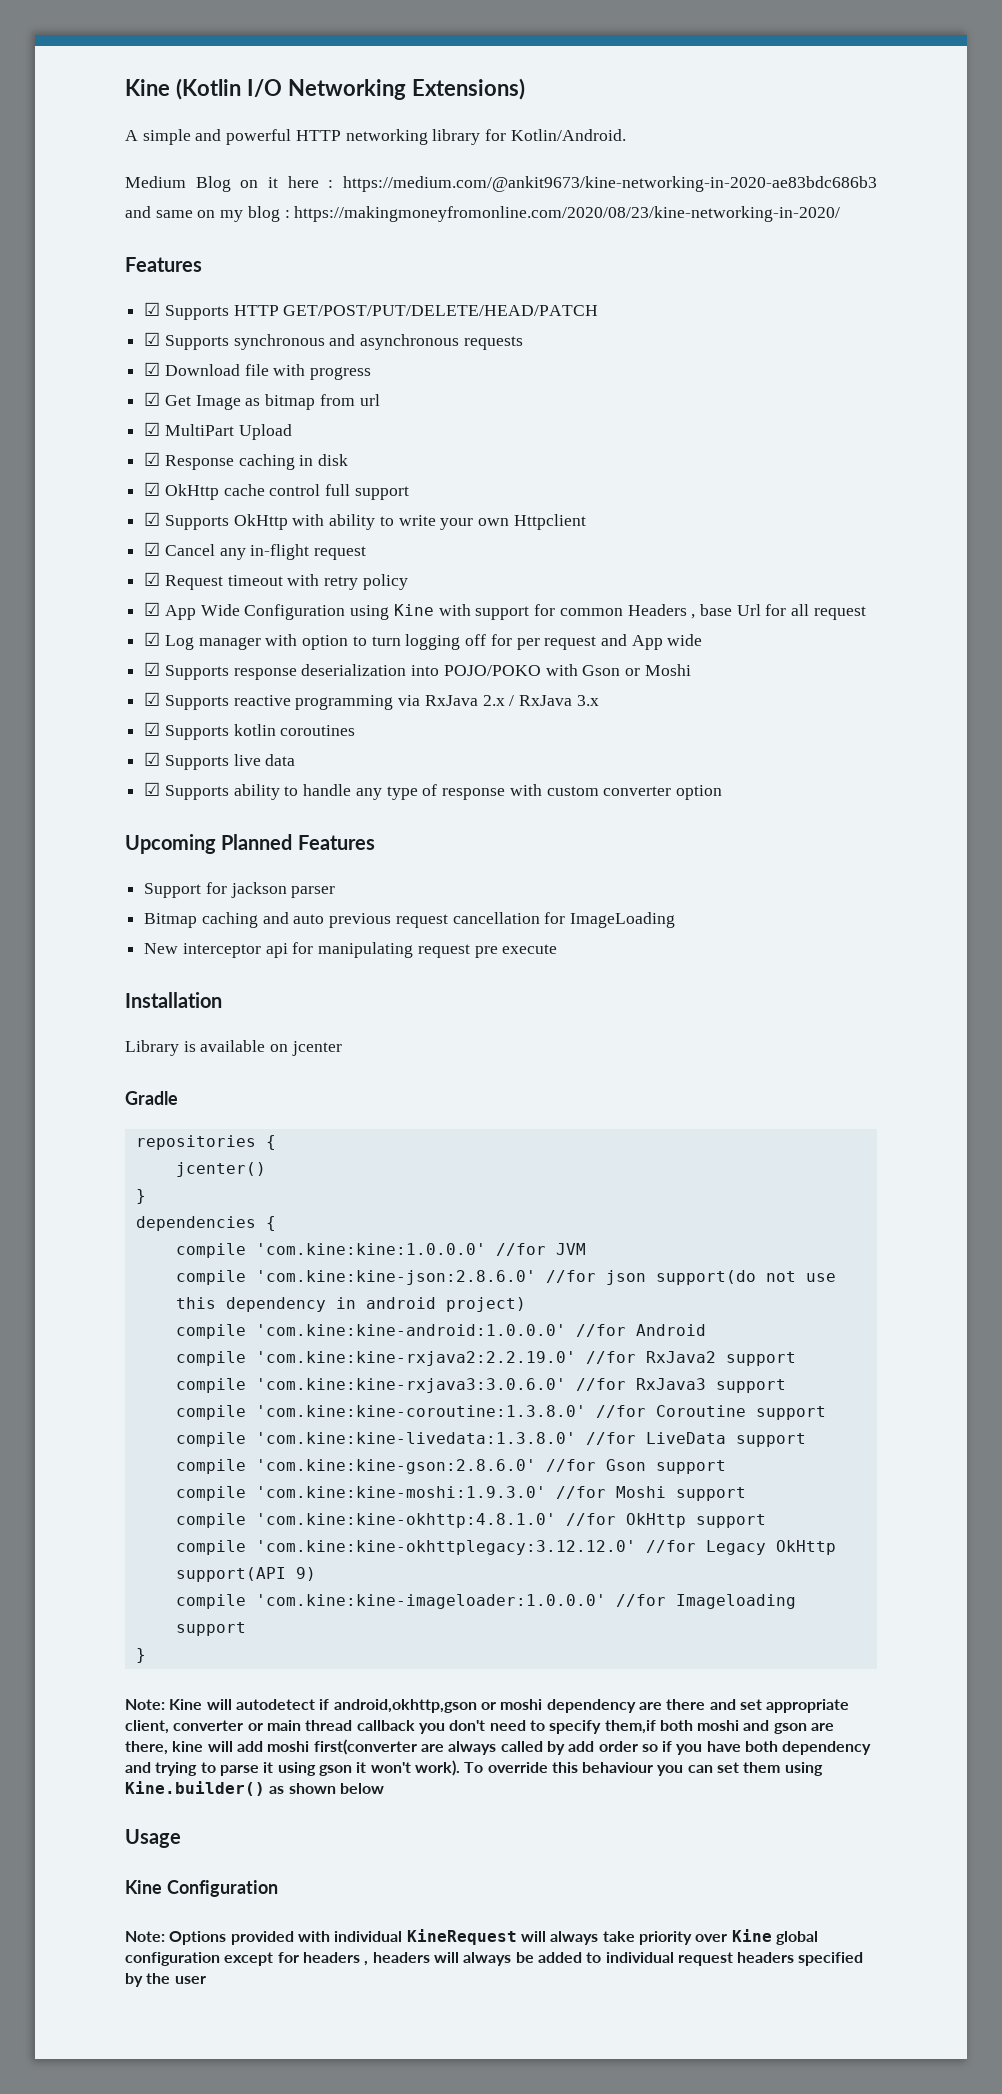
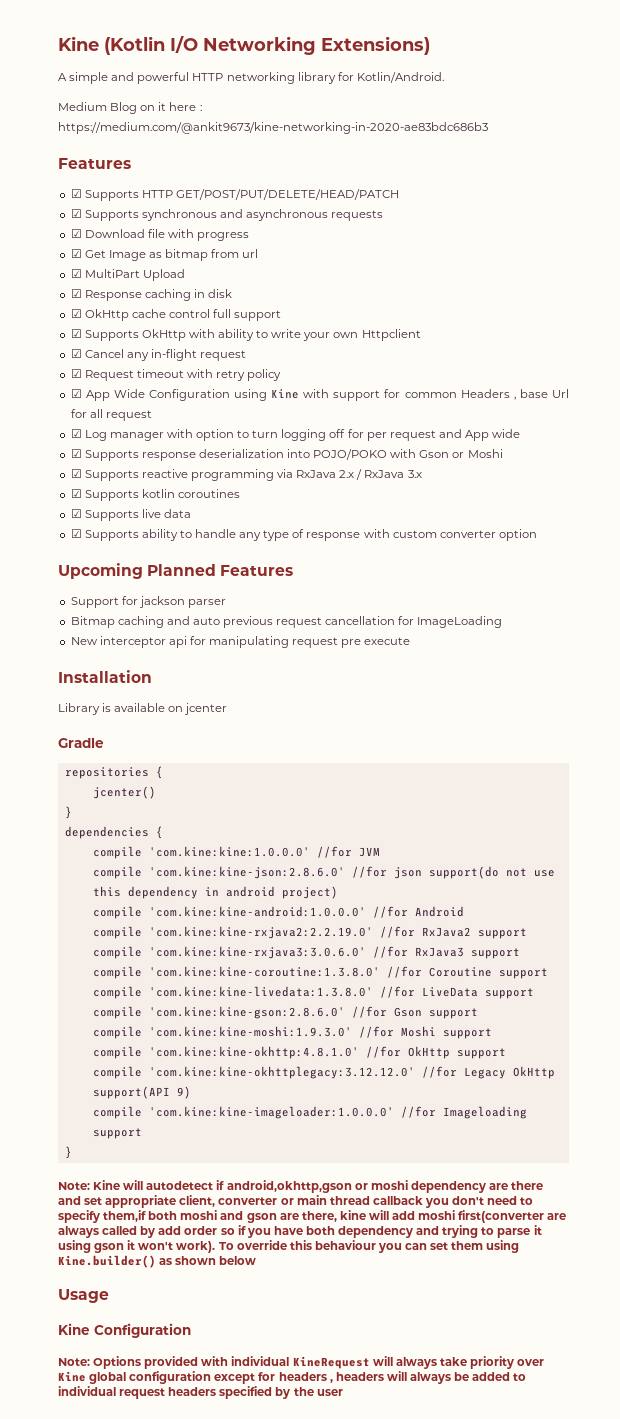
- Medium Blog on it here : https://medium.com/@ankit9673/kine-networking-in-2020-ae83bdc686b3 and same on my blog : https://makingmoneyfromonline.com/2020/08/23/kine-networking-in-2020/
+ Medium Blog on it here : https://medium.com/@ankit9673/kine-networking-in-2020-ae83bdc686b3

